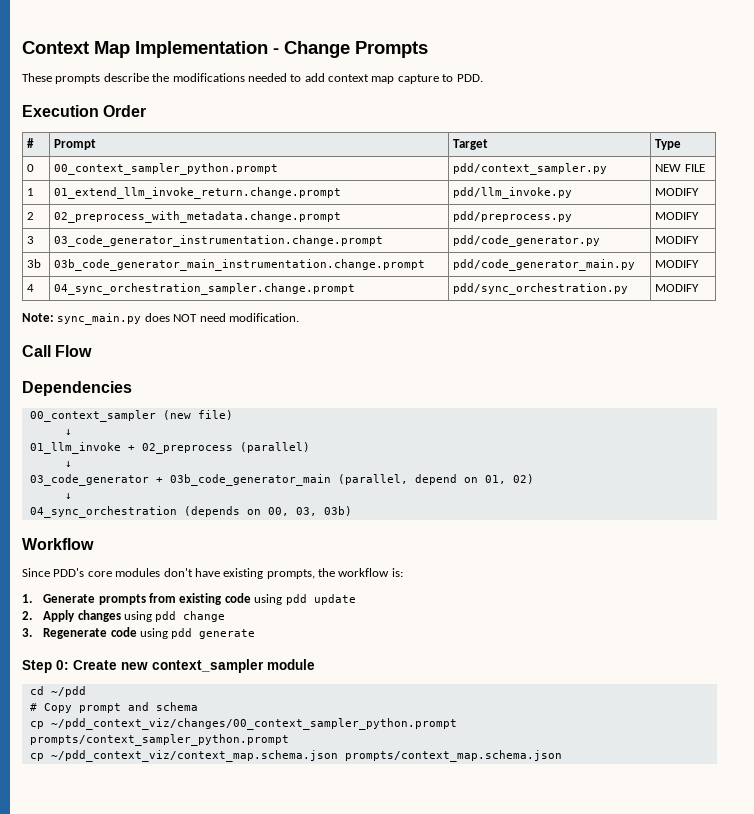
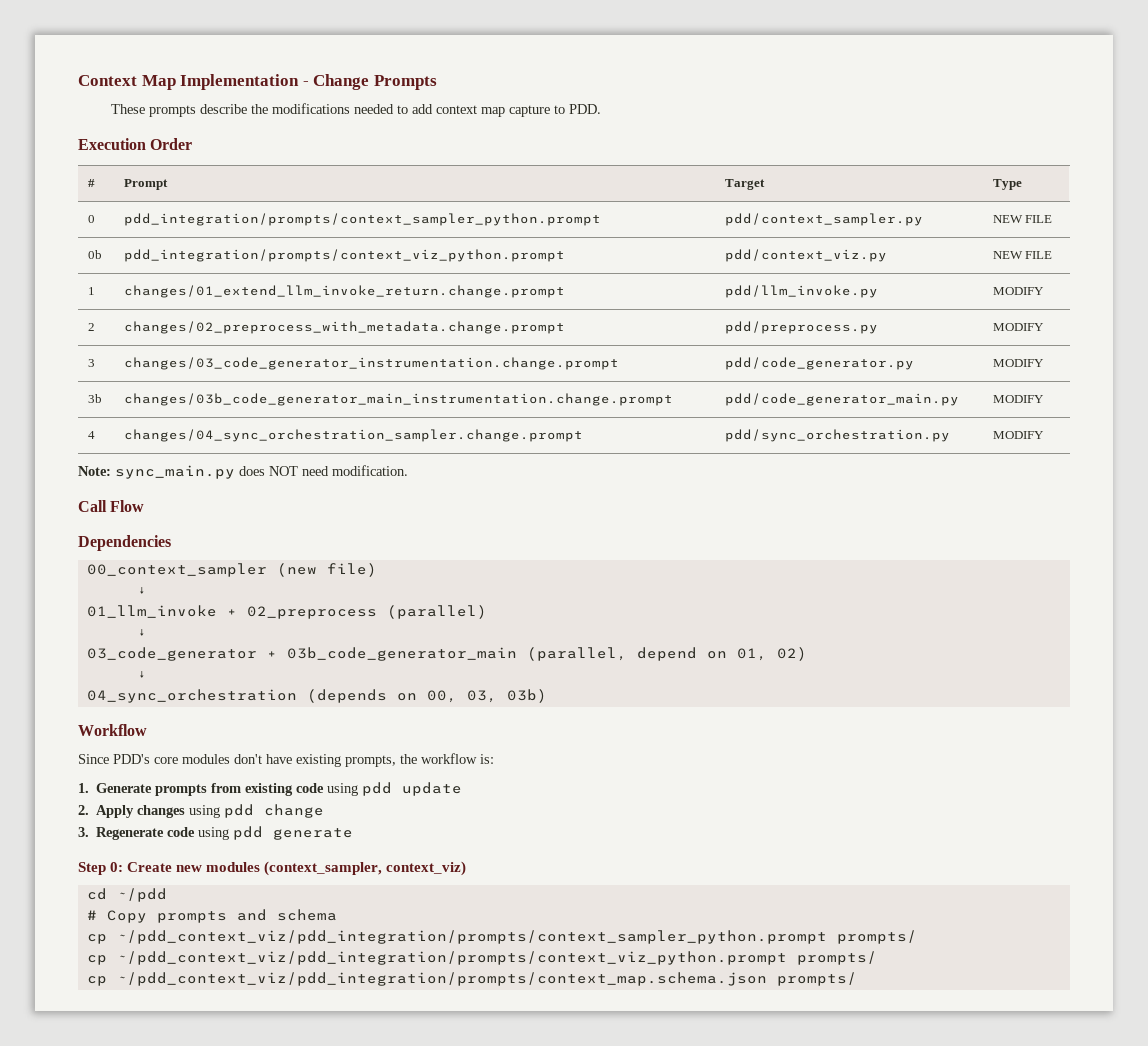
- 0 | 00_context_sampler_python.prompt | pdd/context_sampler.py | NEW FILE
+ 0 | pdd_integration/prompts/context_sampler_python.prompt | pdd/context_sampler.py | NEW FILE
+ 0b | pdd_integration/prompts/context_viz_python.prompt | pdd/context_viz.py | NEW FILE
- 1 | 01_extend_llm_invoke_return.change.prompt | pdd/llm_invoke.py | MODIFY
+ 1 | changes/01_extend_llm_invoke_return.change.prompt | pdd/llm_invoke.py | MODIFY
- 2 | 02_preprocess_with_metadata.change.prompt | pdd/preprocess.py | MODIFY
+ 2 | changes/02_preprocess_with_metadata.change.prompt | pdd/preprocess.py | MODIFY
- 3 | 03_code_generator_instrumentation.change.prompt | pdd/code_generator.py | MODIFY
+ 3 | changes/03_code_generator_instrumentation.change.prompt | pdd/code_generator.py | MODIFY
- 3b | 03b_code_generator_main_instrumentation.change.prompt | pdd/code_generator_main.py | MODIFY
+ 3b | changes/03b_code_generator_main_instrumentation.change.prompt | pdd/code_generator_main.py | MODIFY
- 4 | 04_sync_orchestration_sampler.change.prompt | pdd/sync_orchestration.py | MODIFY
+ 4 | changes/04_sync_orchestration_sampler.change.prompt | pdd/sync_orchestration.py | MODIFY
- Step 0: Create new context_sampler module
+ Step 0: Create new modules (context_sampler, context_viz)
- # Copy prompt and schema
+ # Copy prompts and schema
- cp ~/pdd_context_viz/changes/00_context_sampler_python.prompt prompts/context_sampler_python.prompt
- cp ~/pdd_context_viz/context_map.schema.json prompts/context_map.schema.json
+ cp ~/pdd_context_viz/pdd_integration/prompts/context_sampler_python.prompt prompts/
+ cp ~/pdd_context_viz/pdd_integration/prompts/context_viz_python.prompt prompts/
+ cp ~/pdd_context_viz/pdd_integration/prompts/context_map.schema.json prompts/

